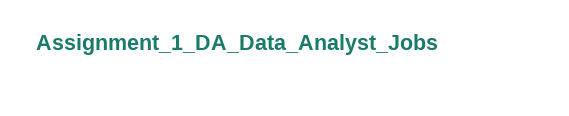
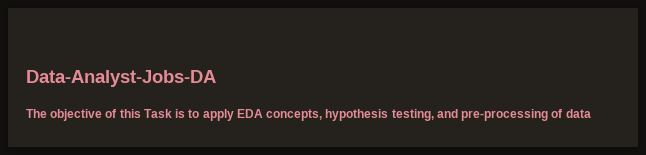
- Assignment_1_DA_Data_Analyst_Jobs
+ Data-Analyst-Jobs-DA
+ The objective of this Task is to apply EDA concepts, hypothesis testing, and pre-processing of data

